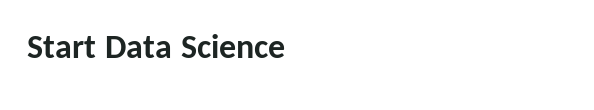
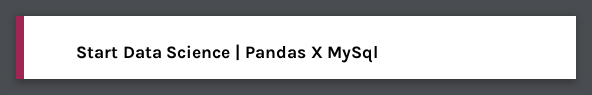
- Start Data Science
+ Start Data Science | Pandas X MySql

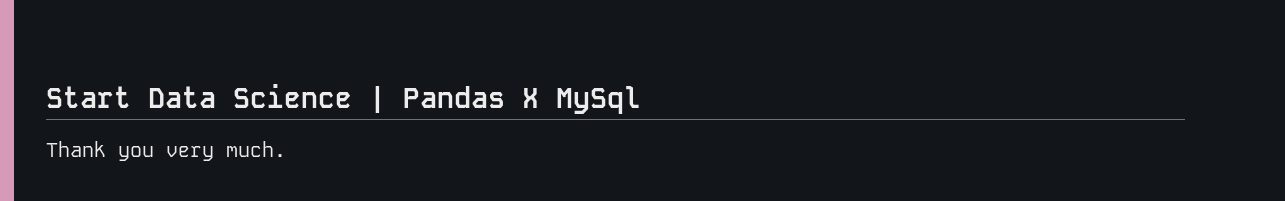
+ Thank you very much.

